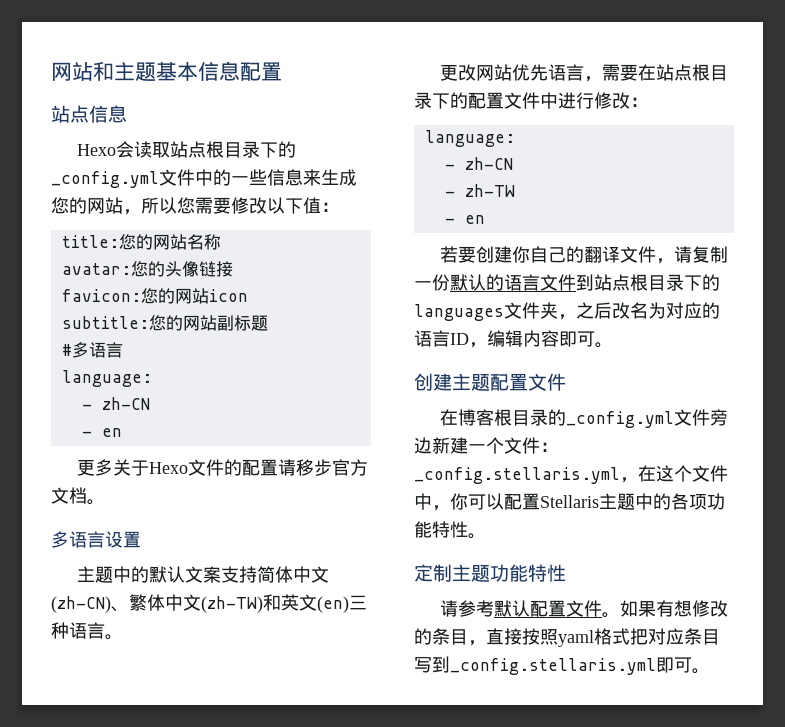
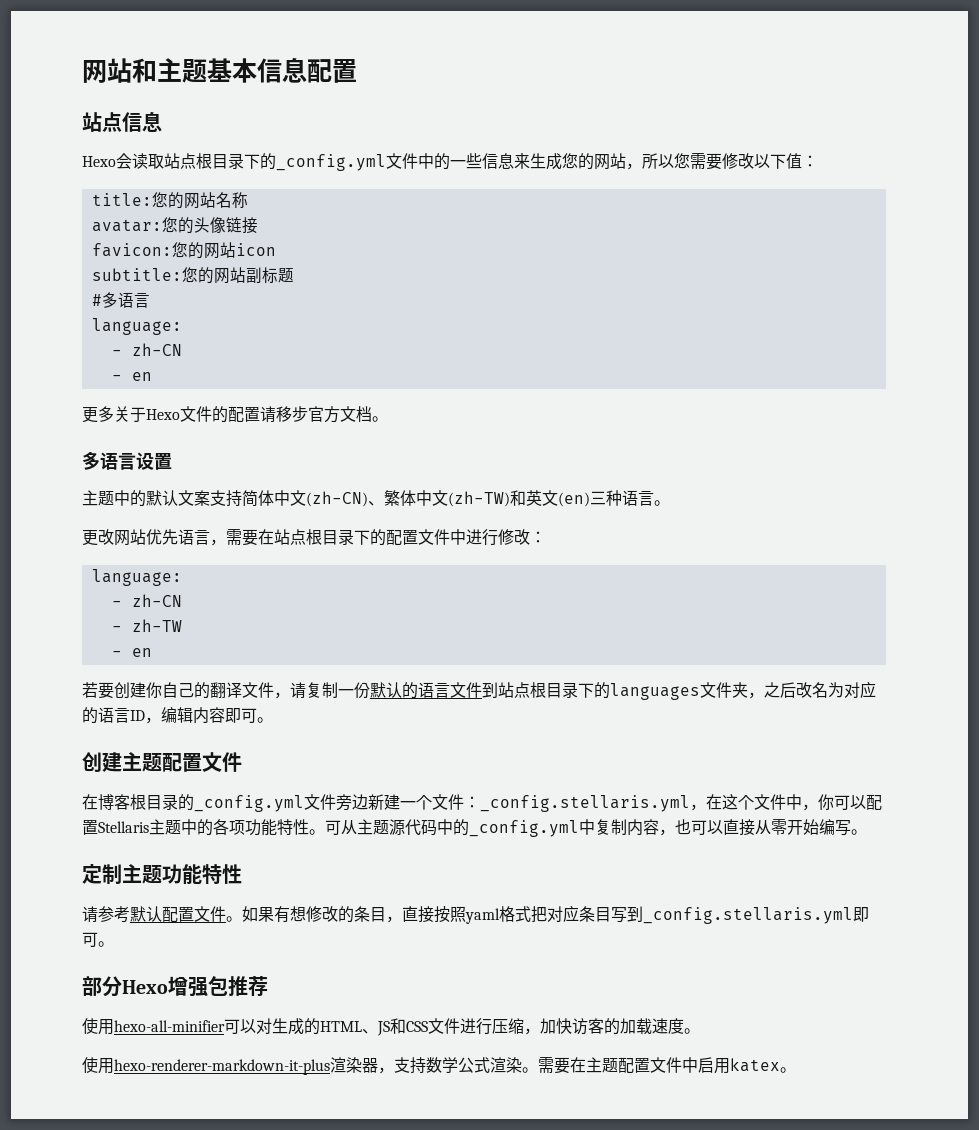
+ 可从主题源代码中的_config.yml中复制内容，也可以直接从零开始编写。
+ 部分Hexo增强包推荐
+ 使用hexo-all-minifier可以对生成的HTML、JS和CSS文件进行压缩，加快访客的加载速度。
+ 使用hexo-renderer-markdown-it-plus渲染器，支持数学公式渲染。需要在主题配置文件中启用katex。

